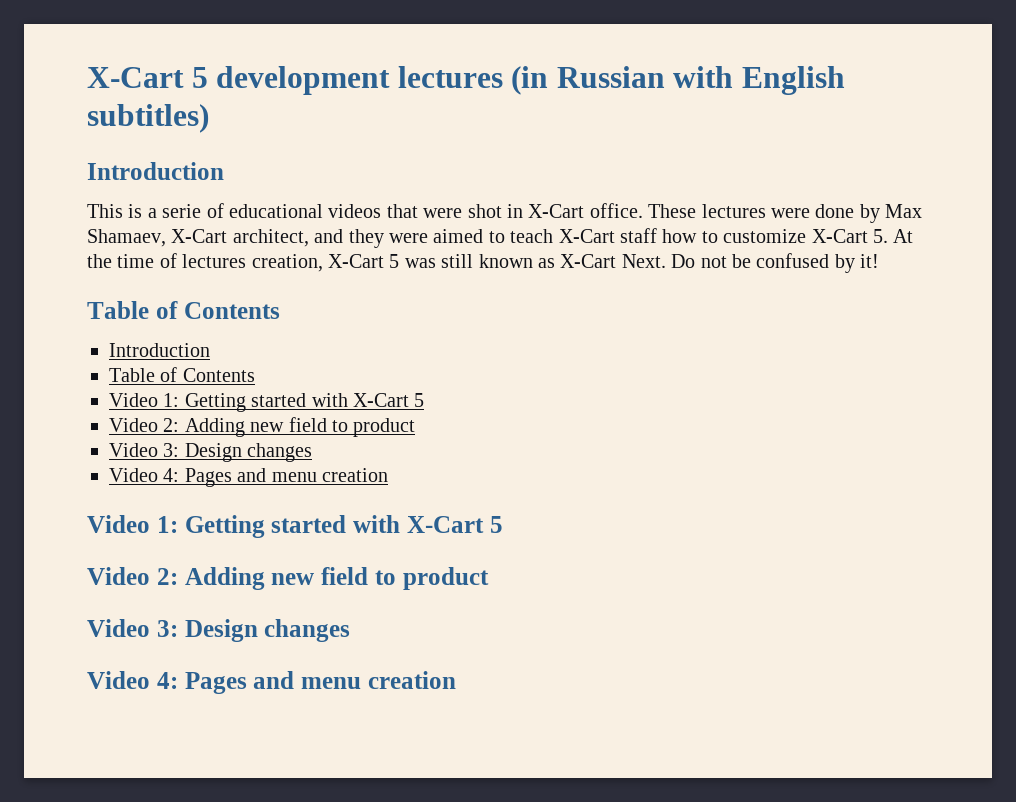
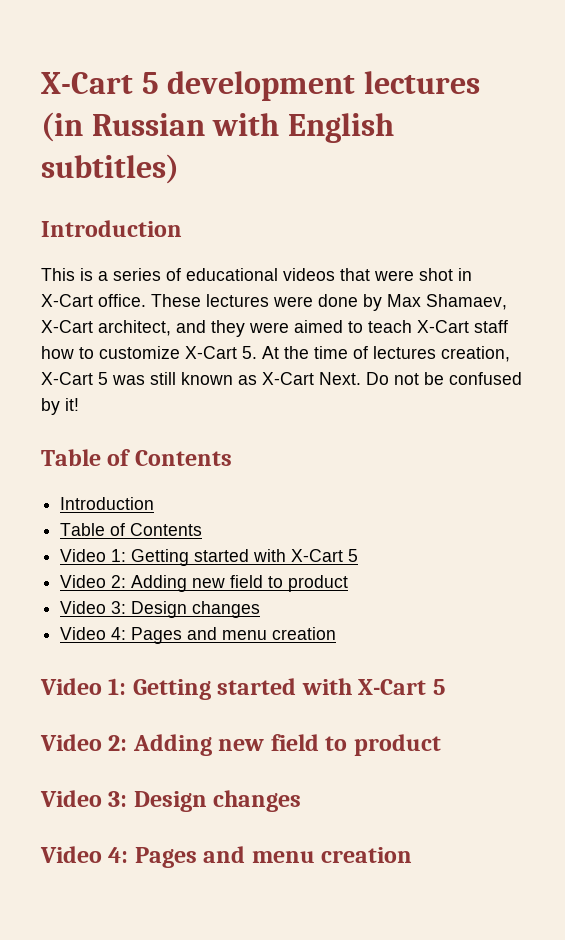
- This is a serie of educational videos that were shot in X-Cart office.
+ This is a series of educational videos that were shot in X-Cart office.

